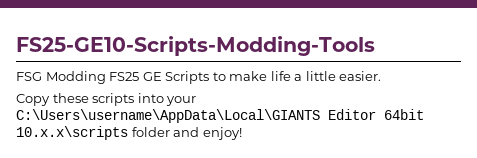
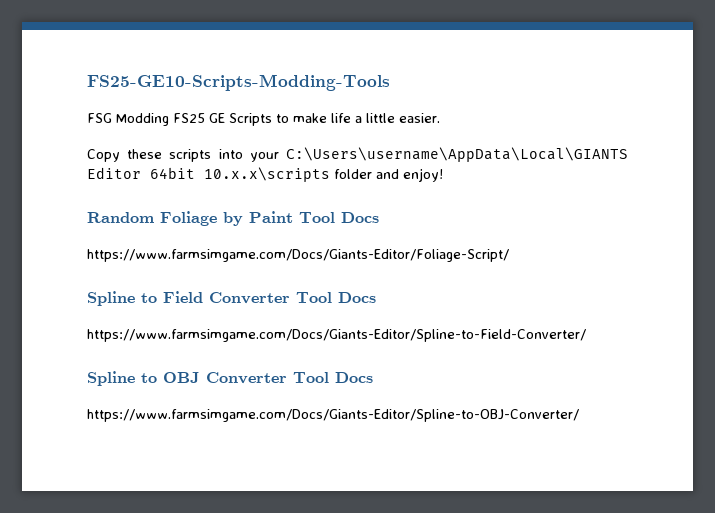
+ Random Foliage by Paint Tool Docs
+ https://www.farmsimgame.com/Docs/Giants-Editor/Foliage-Script/
+ Spline to Field Converter Tool Docs
+ https://www.farmsimgame.com/Docs/Giants-Editor/Spline-to-Field-Converter/
+ Spline to OBJ Converter Tool Docs
+ https://www.farmsimgame.com/Docs/Giants-Editor/Spline-to-OBJ-Converter/

